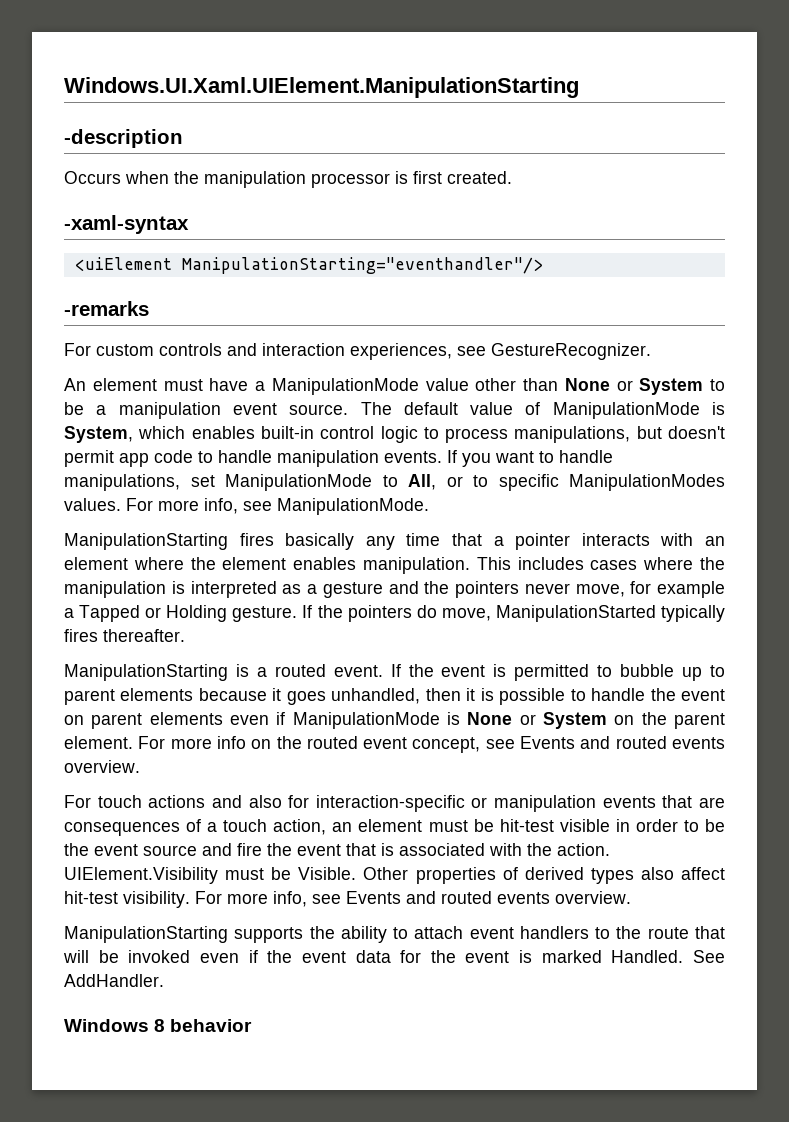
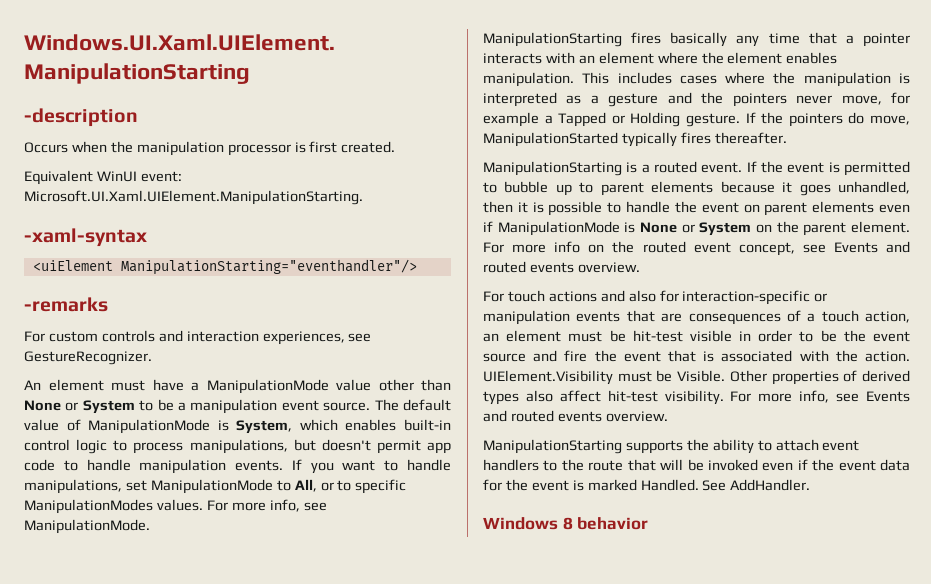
+ Equivalent WinUI event: Microsoft.UI.Xaml.UIElement.ManipulationStarting.

